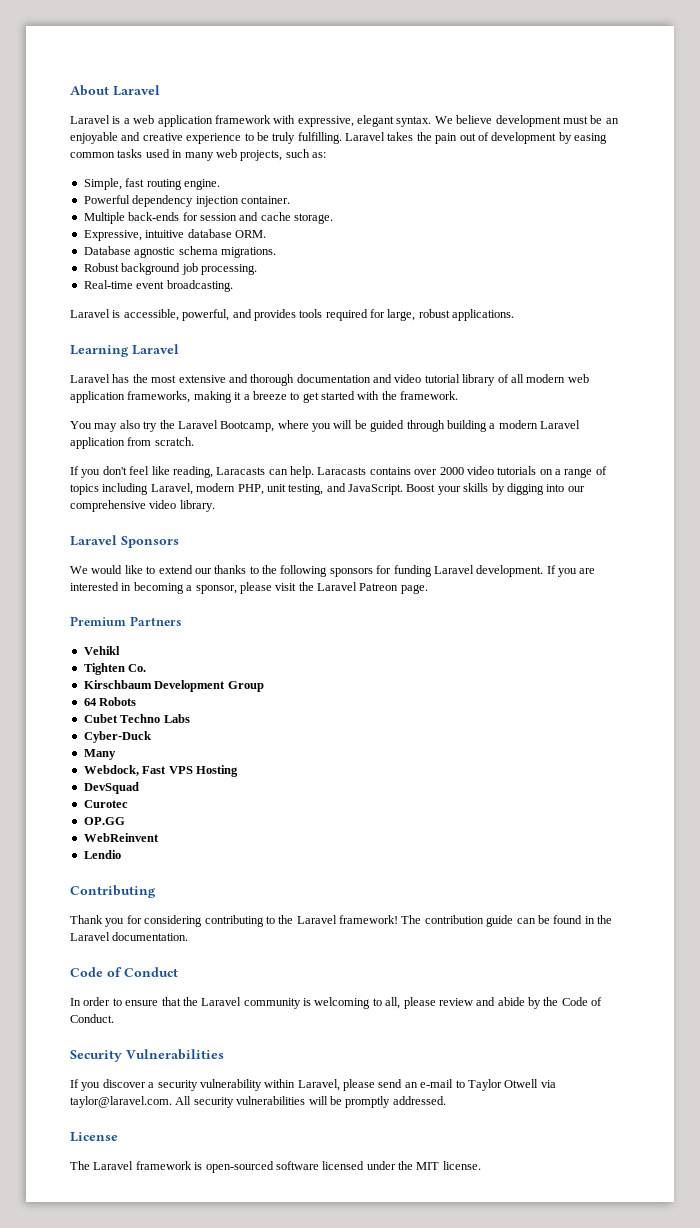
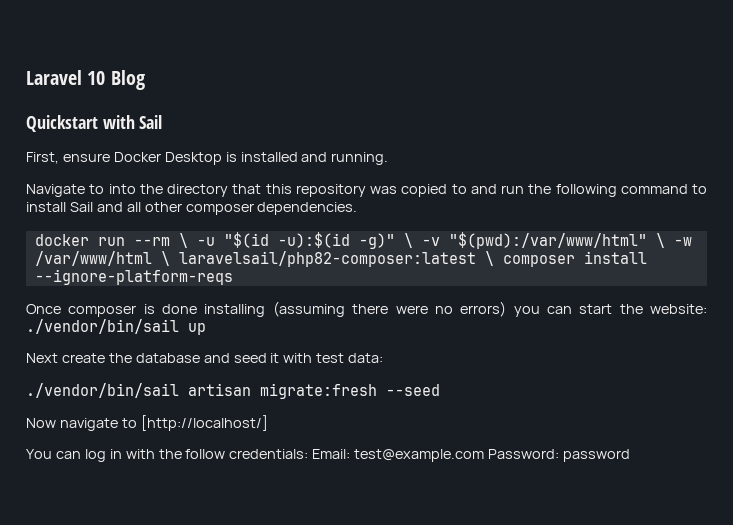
- About Laravel
- Laravel is a web application framework with expressive, elegant syntax. We believe development must be an enjoyable and creative experience to be truly fulfilling. Laravel takes the pain out of development by easing common tasks used in many web projects, such as:
- Simple, fast routing engine.
- Powerful dependency injection container.
- Multiple back-ends for session and cache storage.
- Expressive, intuitive database ORM.
- Database agnostic schema migrations.
- Robust background job processing.
- Real-time event broadcasting.
- Laravel is accessible, powerful, and provides tools required for large, robust applications.
- Learning Laravel
- Laravel has the most extensive and thorough documentation and video tutorial library of all modern web application frameworks, making it a breeze to get started with the framework.
- You may also try the Laravel Bootcamp, where you will be guided through building a modern Laravel application from scratch.
- If you don't feel like reading, Laracasts can help. Laracasts contains over 2000 video tutorials on a range of topics including Laravel, modern PHP, unit testing, and JavaScript. Boost your skills by digging into our comprehensive video library.
- Laravel Sponsors
- We would like to extend our thanks to the following sponsors for funding Laravel development. If you are interested in becoming a sponsor, please visit the Laravel Patreon page.
- Premium Partners
- Vehikl
- Tighten Co.
- Kirschbaum Development Group
- 64 Robots
- Cubet Techno Labs
- Cyber-Duck
- Many
- Webdock, Fast VPS Hosting
- DevSquad
- Curotec
- OP.GG
- WebReinvent
- Lendio
- Contributing
- Thank you for considering contributing to the Laravel framework! The contribution guide can be found in the Laravel documentation.
- Code of Conduct
- In order to ensure that the Laravel community is welcoming to all, please review and abide by the Code of Conduct.
- Security Vulnerabilities
- If you discover a security vulnerability within Laravel, please send an e-mail to Taylor Otwell via taylor@laravel.com. All security vulnerabilities will be promptly addressed.
- License
- The Laravel framework is open-sourced software licensed under the MIT license.
+ Laravel 10 Blog
+ Quickstart with Sail
+ First, ensure Docker Desktop is installed and running.
+ Navigate to into the directory that this repository was copied to and run the following command to install Sail and all other composer dependencies.
+ docker run --rm \ -u "$(id -u):$(id -g)" \ -v "$(pwd):/var/www/html" \ -w /var/www/html \ laravelsail/php82-composer:latest \ composer install --ignore-platform-reqs
+ Once composer is done installing (assuming there were no errors) you can start the website: ./vendor/bin/sail up
+ Next create the database and seed it with test data:
+ ./vendor/bin/sail artisan migrate:fresh --seed
+ Now navigate to [http://localhost/]
+ You can log in with the follow credentials: Email: test@example.com Password: password

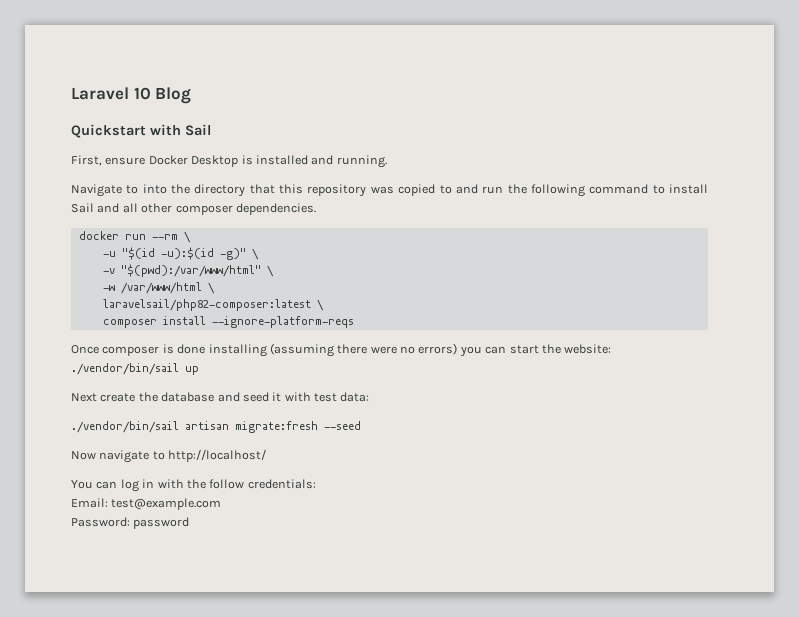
- docker run --rm \ -u "$(id -u):$(id -g)" \ -v "$(pwd):/var/www/html" \ -w /var/www/html \ laravelsail/php82-composer:latest \ composer install --ignore-platform-reqs
+ docker run --rm \
+ -u "$(id -u):$(id -g)" \
+ -v "$(pwd):/var/www/html" \
+ -w /var/www/html \
+ laravelsail/php82-composer:latest \
+ composer install --ignore-platform-reqs
- Now navigate to [http://localhost/]
+ Now navigate to http://localhost/
- You can log in with the follow credentials: Email: test@example.com Password: password
+ You can log in with the follow credentials:
+ Email: test@example.com
+ Password: password

